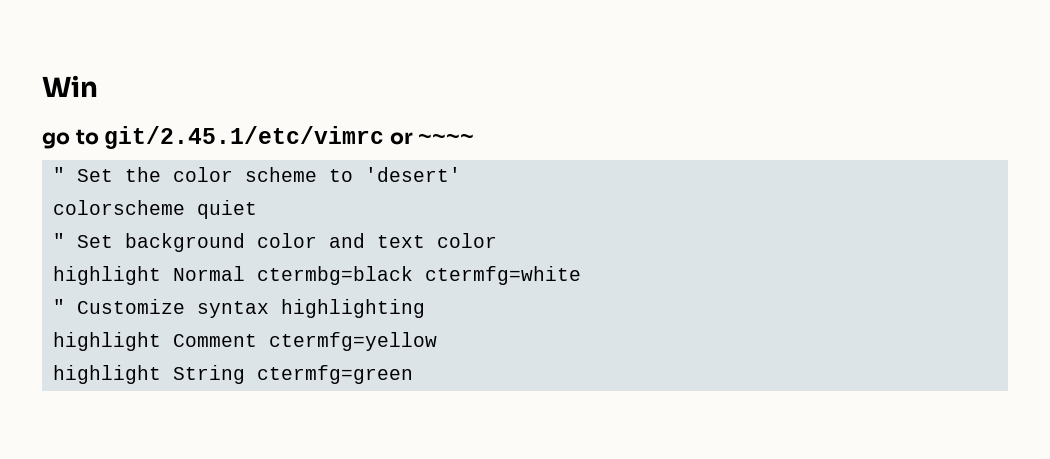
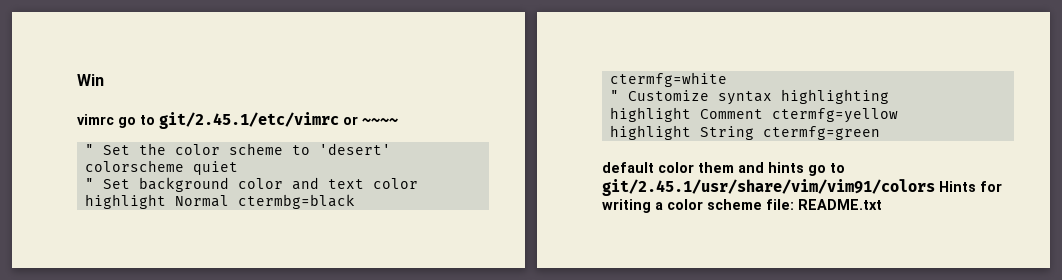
- go to git/2.45.1/etc/vimrc or ~~~~
+ vimrc go to git/2.45.1/etc/vimrc or ~~~~
+ default color them and hints go to git/2.45.1/usr/share/vim/vim91/colors Hints for writing a color scheme file: README.txt

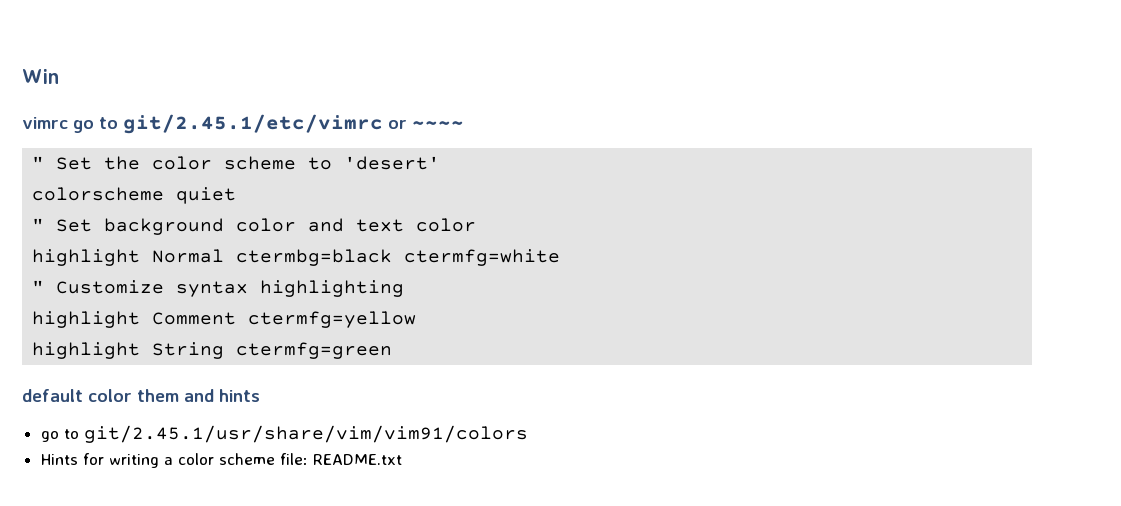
- default color them and hints go to git/2.45.1/usr/share/vim/vim91/colors Hints for writing a color scheme file: README.txt
+ default color them and hints
+ go to git/2.45.1/usr/share/vim/vim91/colors
+ Hints for writing a color scheme file: README.txt

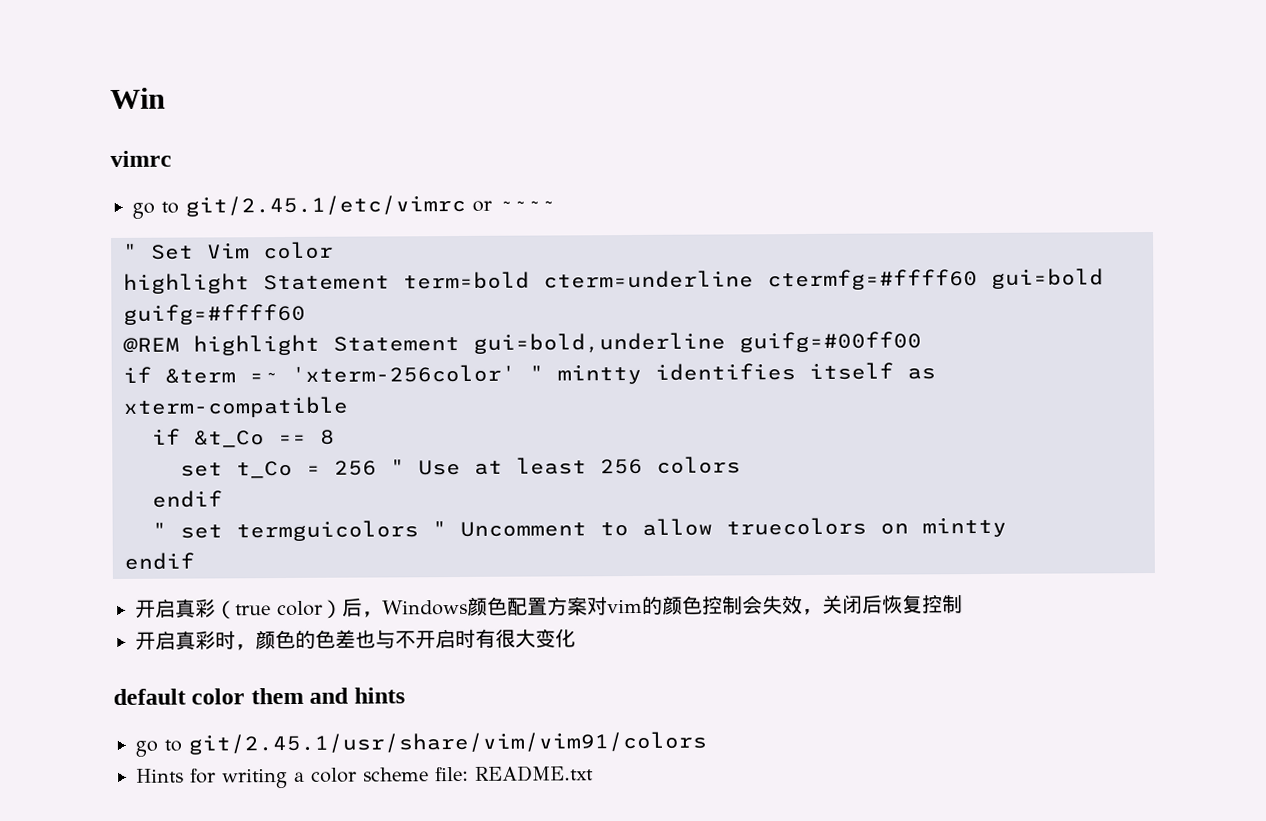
- vimrc go to git/2.45.1/etc/vimrc or ~~~~
+ vimrc
+ go to git/2.45.1/etc/vimrc or ~~~~
- " Set the color scheme to 'desert'
- colorscheme quiet
- " Set background color and text color
- highlight Normal ctermbg=black ctermfg=white
- " Customize syntax highlighting
- highlight Comment ctermfg=yellow
- highlight String ctermfg=green
+ " Set Vim color
+ highlight Statement term=bold cterm=underline ctermfg=#ffff60 gui=bold guifg=#ffff60
+ @REM highlight Statement gui=bold,underline guifg=#00ff00
+ if &term =~ 'xterm-256color' " mintty identifies itself as xterm-compatible
+ if &t_Co == 8
+ set t_Co = 256 " Use at least 256 colors
+ endif
+ " set termguicolors " Uncomment to allow truecolors on mintty
+ endif
+ 开启真彩（true color）后，Windows颜色配置方案对vim的颜色控制会失效，关闭后恢复控制
+ 开启真彩时，颜色的色差也与不开启时有很大变化

